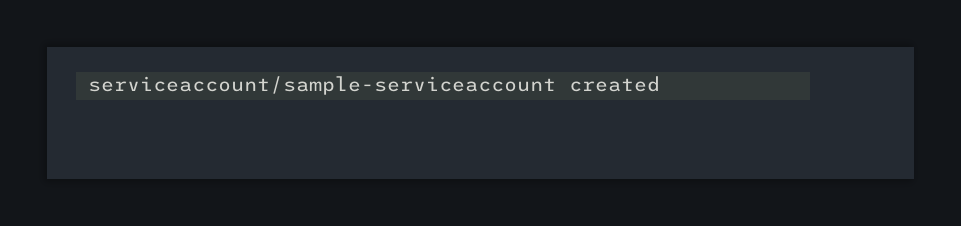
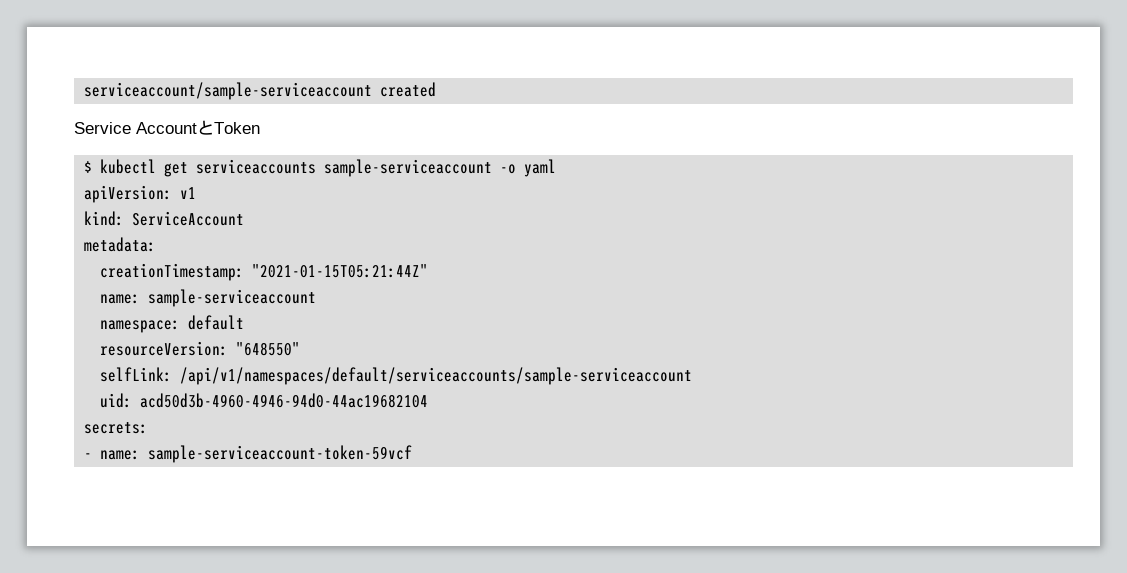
+ Service AccountとToken
+ $ kubectl get serviceaccounts sample-serviceaccount -o yaml
+ apiVersion: v1
+ kind: ServiceAccount
+ metadata:
+ creationTimestamp: "2021-01-15T05:21:44Z"
+ name: sample-serviceaccount
+ namespace: default
+ resourceVersion: "648550"
+ selfLink: /api/v1/namespaces/default/serviceaccounts/sample-serviceaccount
+ uid: acd50d3b-4960-4946-94d0-44ac19682104
+ secrets:
+ - name: sample-serviceaccount-token-59vcf

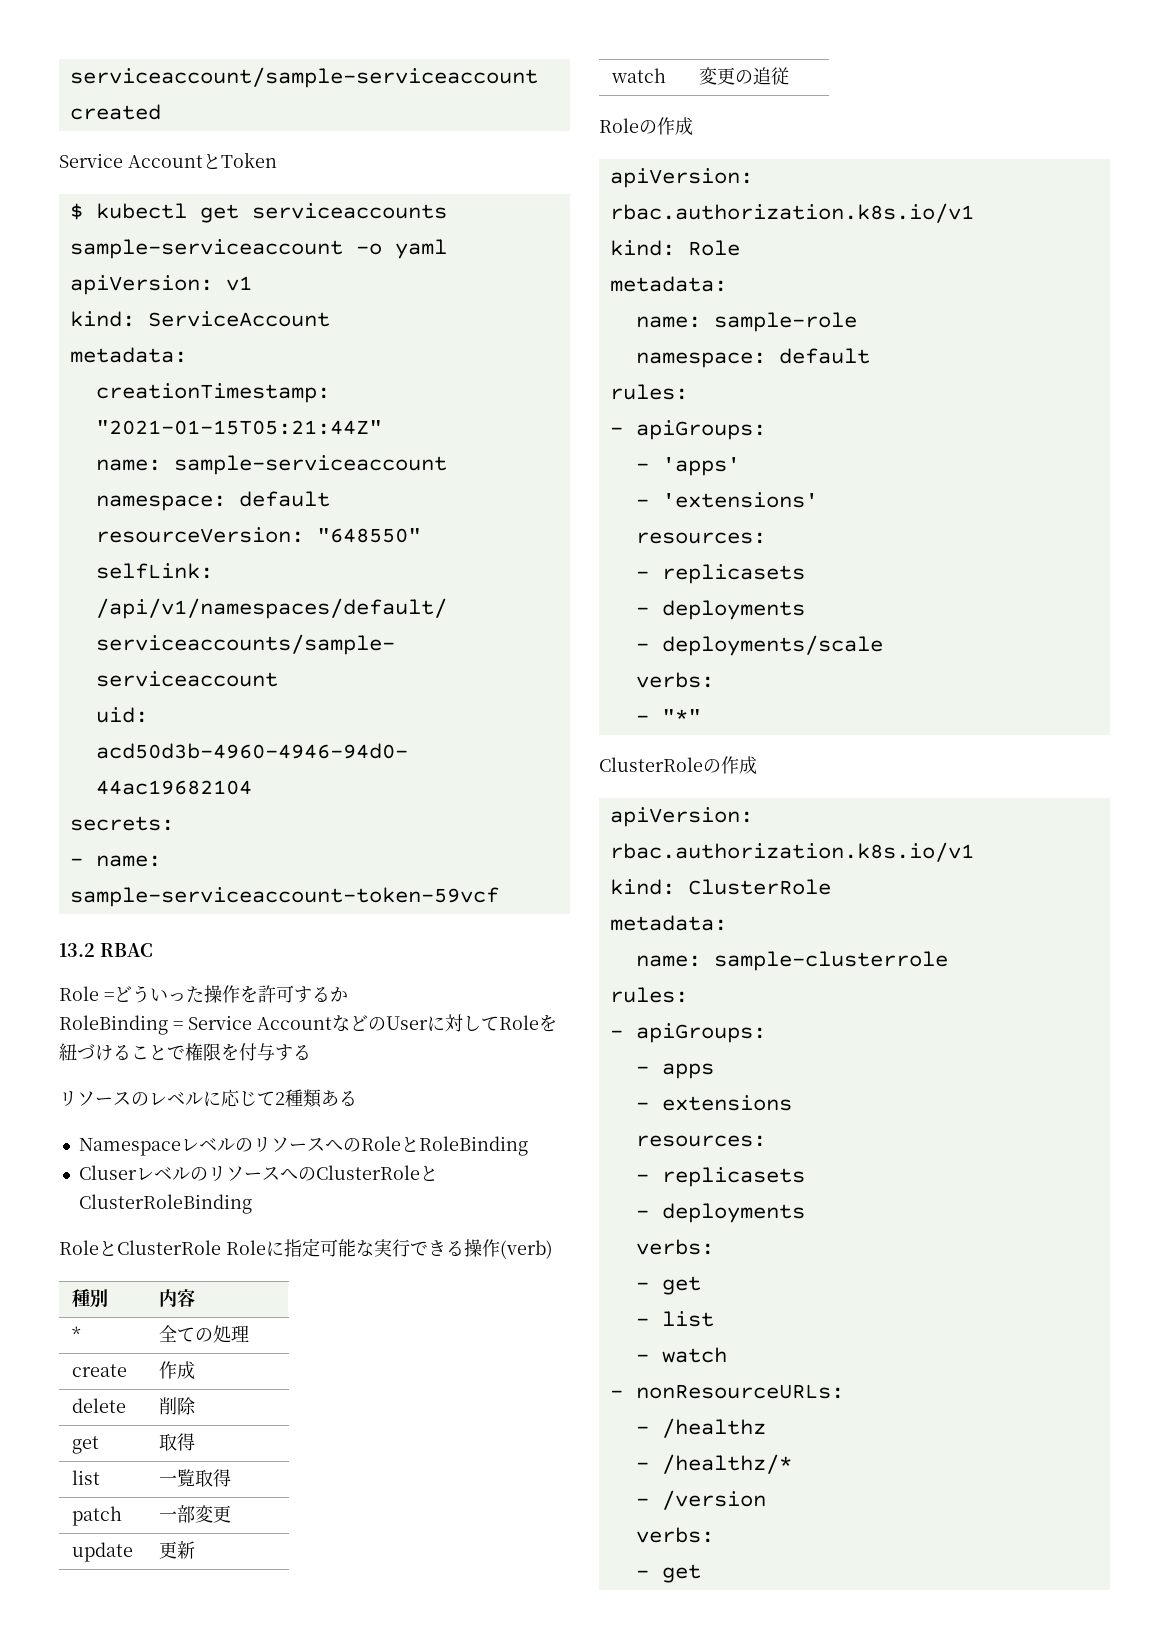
+ 13.2 RBAC
+ Role =どういった操作を許可するか
+ RoleBinding = Service AccountなどのUserに対してRoleを紐づけることで権限を付与する
+ リソースのレベルに応じて2種類ある
+ NamespaceレベルのリソースへのRoleとRoleBinding
+ CluserレベルのリソースへのClusterRoleとClusterRoleBinding
+ RoleとClusterRole Roleに指定可能な実行できる操作(verb)
+ 種別 | 内容
+ * | 全ての処理
+ create | 作成
+ delete | 削除
+ get | 取得
+ list | 一覧取得
+ patch | 一部変更
+ update | 更新
+ watch | 変更の追従
+ Roleの作成
+ apiVersion: rbac.authorization.k8s.io/v1
+ kind: Role
+ metadata:
+ name: sample-role
+ namespace: default
+ rules:
+ - apiGroups:
+ - 'apps'
+ - 'extensions'
+ resources:
+ - replicasets
+ - deployments
+ - deployments/scale
+ verbs:
+ - "*"
+ ClusterRoleの作成
+ apiVersion: rbac.authorization.k8s.io/v1
+ kind: ClusterRole
+ metadata:
+ name: sample-clusterrole
+ rules:
+ - apiGroups:
+ - apps
+ - extensions
+ resources:
+ - replicasets
+ - deployments
+ verbs:
+ - get
+ - list
+ - watch
+ - nonResourceURLs:
+ - /healthz
+ - /healthz/*
+ - /version
+ verbs:
+ - get

